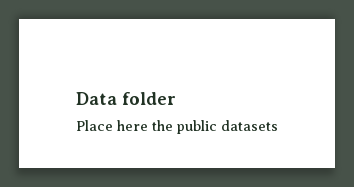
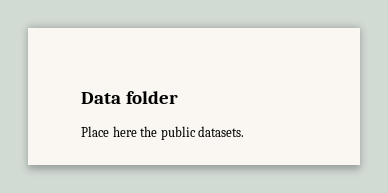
- Place here the public datasets
+ Place here the public datasets.

